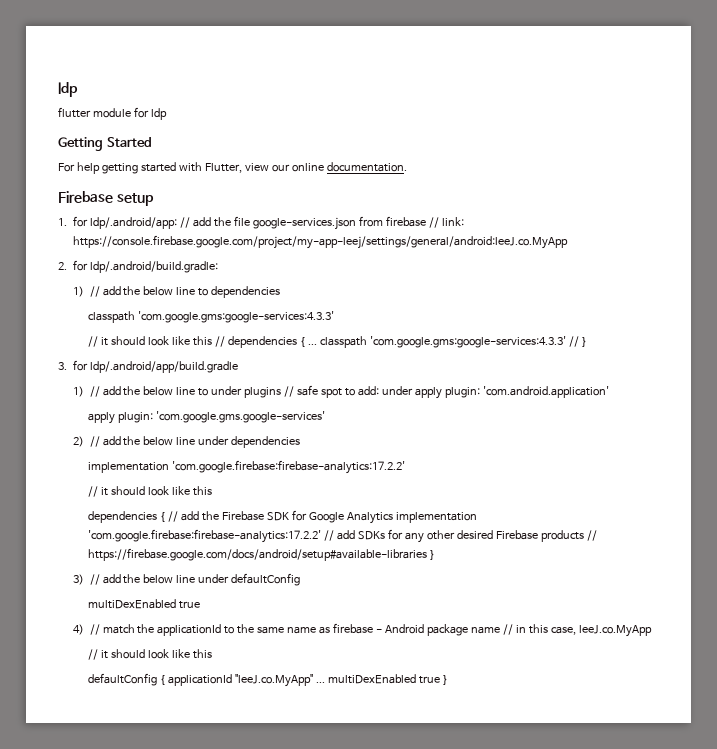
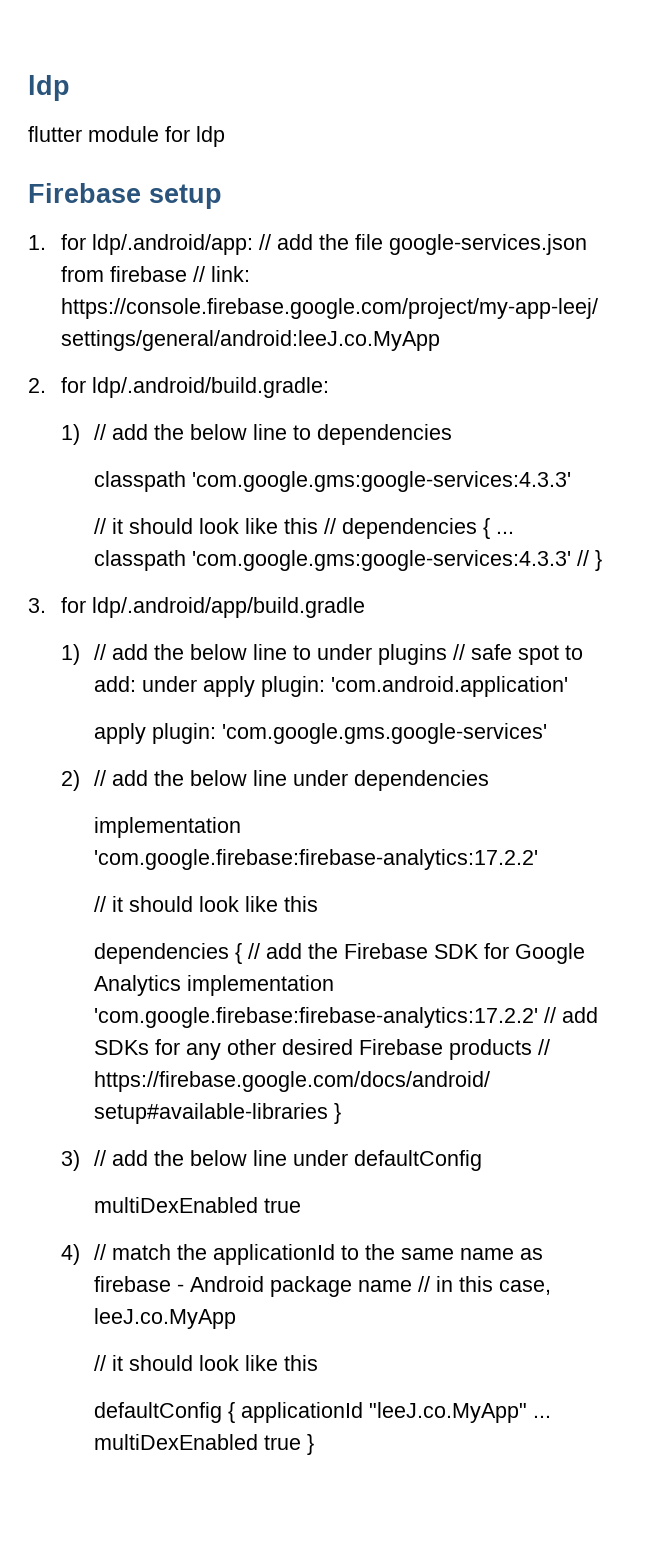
- Getting Started
- For help getting started with Flutter, view our online documentation.

